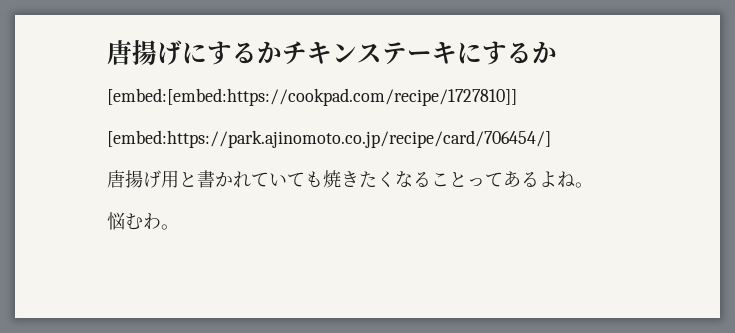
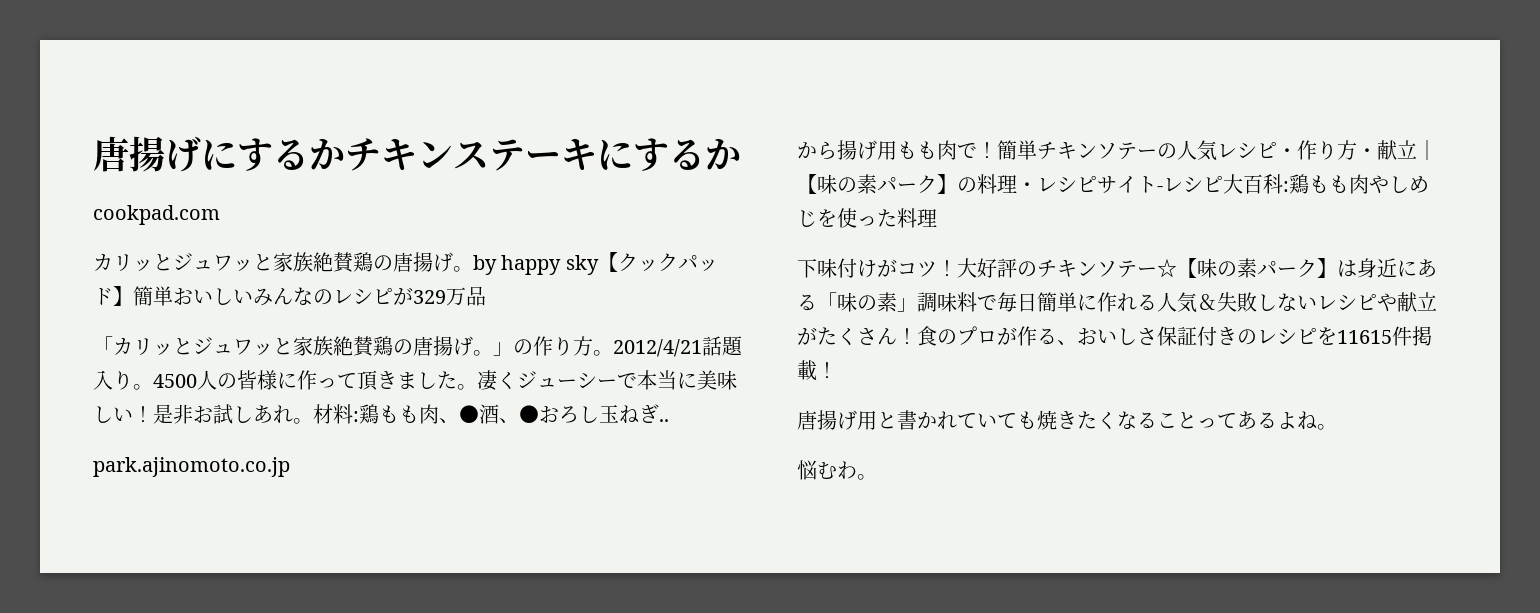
- [embed:[embed:https://cookpad.com/recipe/1727810]]
- [embed:https://park.ajinomoto.co.jp/recipe/card/706454/]
+ cookpad.com
+ カリッとジュワッと家族絶賛鶏の唐揚げ。by happy sky【クックパッド】簡単おいしいみんなのレシピが329万品
+ 「カリッとジュワッと家族絶賛鶏の唐揚げ。」の作り方。2012/4/21話題入り。4500人の皆様に作って頂きました。凄くジューシーで本当に美味しい！是非お試しあれ。材料:鶏もも肉、●酒、●おろし玉ねぎ..
+ park.ajinomoto.co.jp
+ から揚げ用もも肉で！簡単チキンソテーの人気レシピ・作り方・献立｜【味の素パーク】の料理・レシピサイト‐レシピ大百科:鶏もも肉やしめじを使った料理
+ 下味付けがコツ！大好評のチキンソテー☆【味の素パーク】は身近にある「味の素」調味料で毎日簡単に作れる人気＆失敗しないレシピや献立がたくさん！食のプロが作る、おいしさ保証付きのレシピを11615件掲載！

